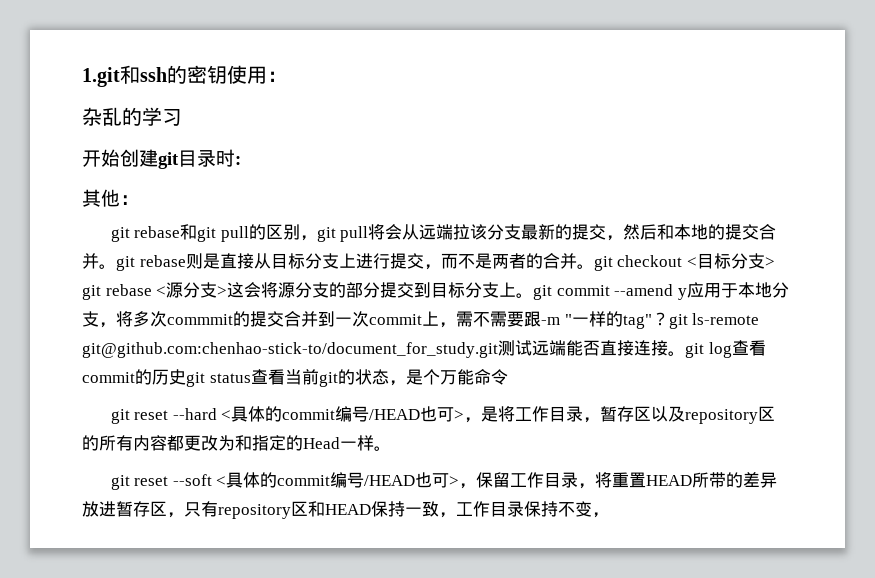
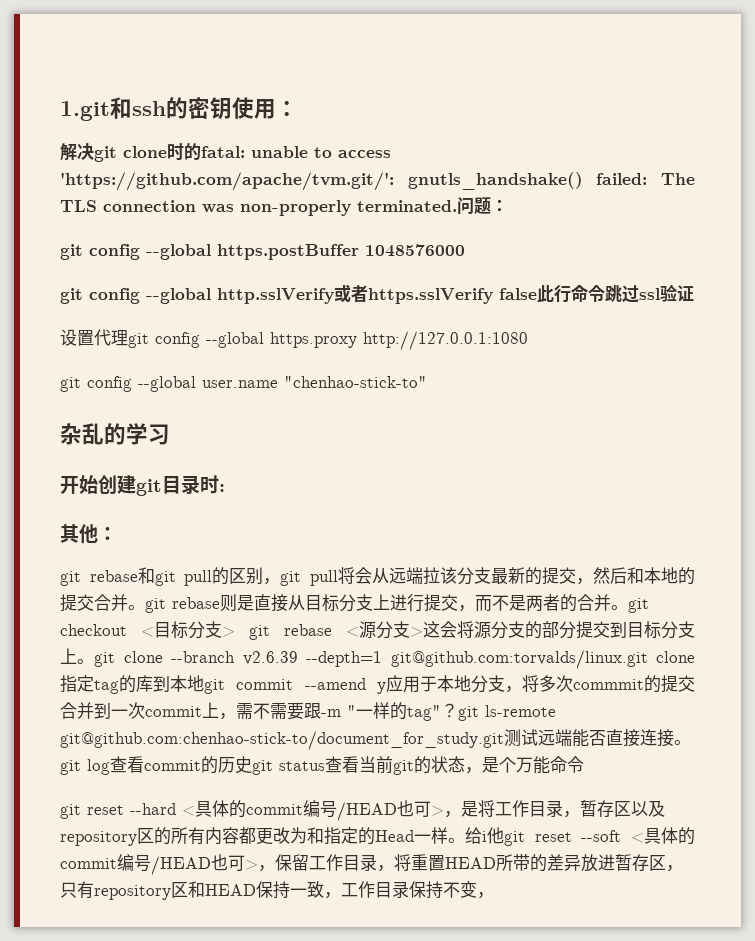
+ 解决git clone时的fatal: unable to access 'https://github.com/apache/tvm.git/': gnutls_handshake() failed: The TLS connection was non-properly terminated.问题：
+ git config --global https.postBuffer 1048576000
+ git config --global http.sslVerify或者https.sslVerify false此行命令跳过ssl验证
+ 设置代理git config --global https.proxy http://127.0.0.1:1080
+ git config --global user.name "chenhao-stick-to"
- git rebase和git pull的区别，git pull将会从远端拉该分支最新的提交，然后和本地的提交合并。git rebase则是直接从目标分支上进行提交，而不是两者的合并。git checkout <目标分支> git rebase <源分支>这会将源分支的部分提交到目标分支上。git commit --amend y应用于本地分支，将多次commmit的提交合并到一次commit上，需不需要跟-m "一样的tag"？git ls-remote git@github.com:chenhao-stick-to/document_for_study.git测试远端能否直接连接。git log查看commit的历史git status查看当前git的状态，是个万能命令
+ git rebase和git pull的区别，git pull将会从远端拉该分支最新的提交，然后和本地的提交合并。git rebase则是直接从目标分支上进行提交，而不是两者的合并。git checkout <目标分支> git rebase <源分支>这会将源分支的部分提交到目标分支上。git clone --branch v2.6.39 --depth=1 git@github.com:torvalds/linux.git clone指定tag的库到本地git commit --amend y应用于本地分支，将多次commmit的提交合并到一次commit上，需不需要跟-m "一样的tag"？git ls-remote git@github.com:chenhao-stick-to/document_for_study.git测试远端能否直接连接。git log查看commit的历史git status查看当前git的状态，是个万能命令
- git reset --hard <具体的commit编号/HEAD也可>，是将工作目录，暂存区以及repository区的所有内容都更改为和指定的Head一样。
- git reset --soft <具体的commit编号/HEAD也可>，保留工作目录，将重置HEAD所带的差异放进暂存区，只有repository区和HEAD保持一致，工作目录保持不变，
+ git reset --hard <具体的commit编号/HEAD也可>，是将工作目录，暂存区以及repository区的所有内容都更改为和指定的Head一样。给i他git reset --soft <具体的commit编号/HEAD也可>，保留工作目录，将重置HEAD所带的差异放进暂存区，只有repository区和HEAD保持一致，工作目录保持不变，

